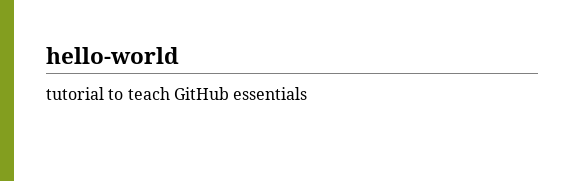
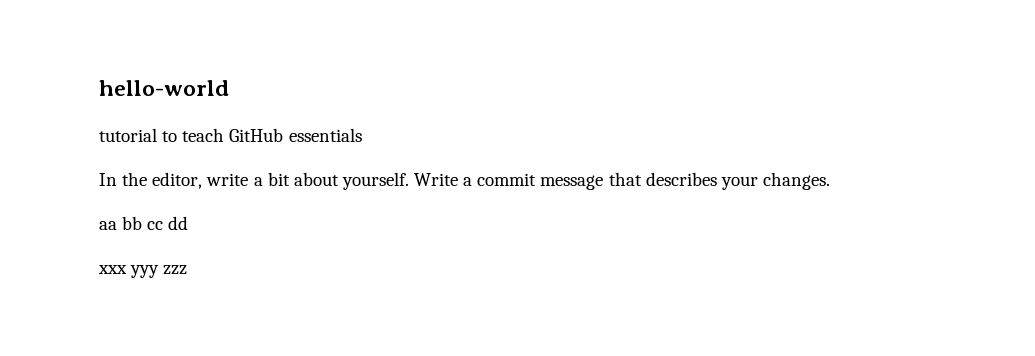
+ In the editor, write a bit about yourself. Write a commit message that describes your changes.
+ aa bb cc dd
+ xxx yyy zzz

